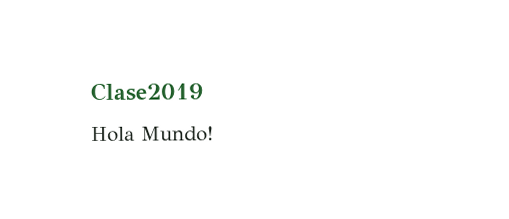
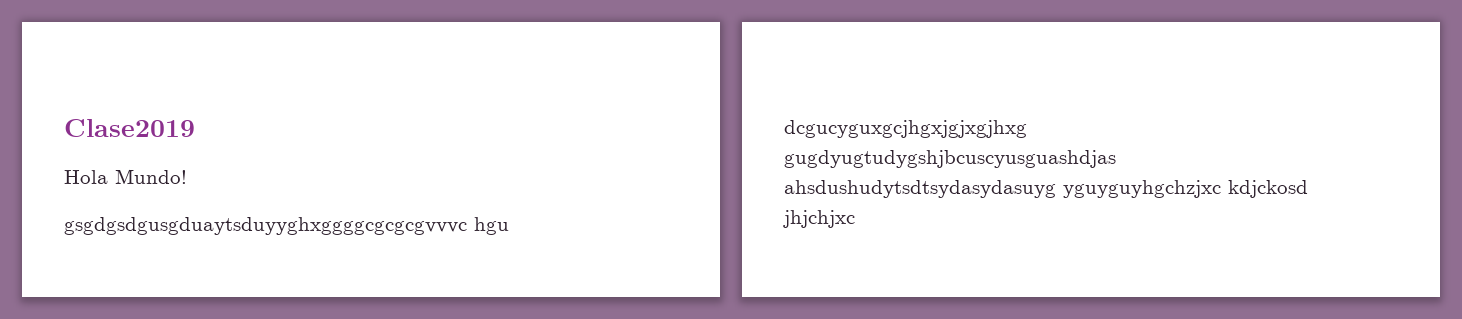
+ gsgdgsdgusgduaytsduyyghxggggcgcgcgvvvc hgu dcgucyguxgcjhgxjgjxgjhxg gugdyugtudygshjbcuscyusguashdjas ahsdushudytsdtsydasydasuyg yguyguyhgchzjxc kdjckosd jhjchjxc

